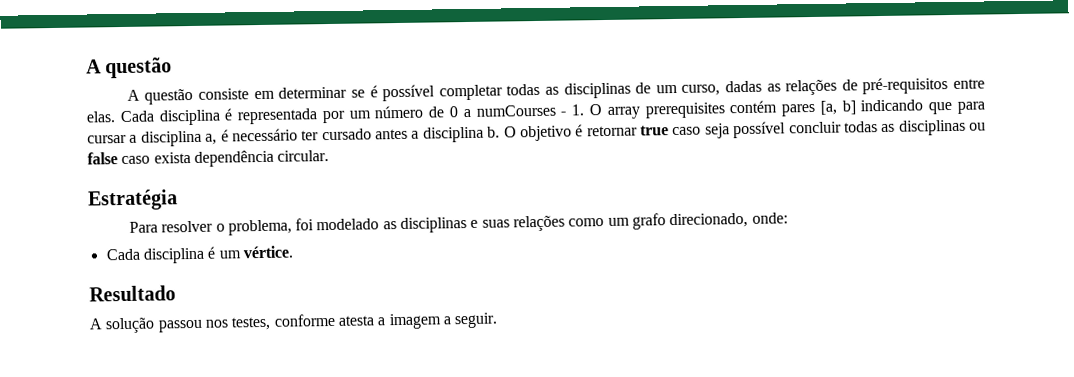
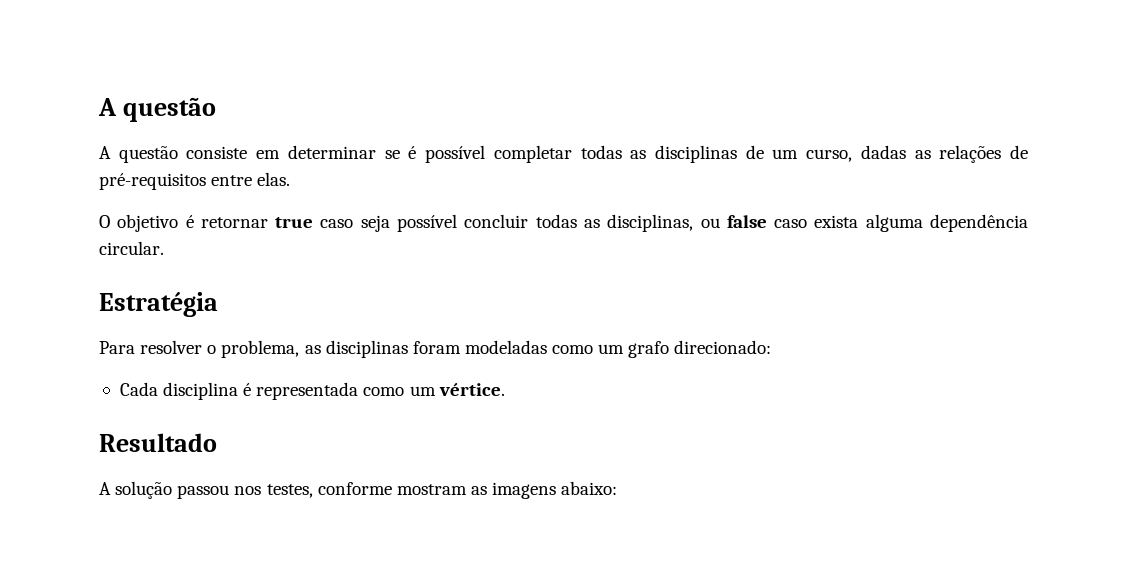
- A questão consiste em determinar se é possível completar todas as disciplinas de um curso, dadas as relações de pré-requisitos entre elas. Cada disciplina é representada por um número de 0 a numCourses - 1. O array prerequisites contém pares [a, b] indicando que para cursar a disciplina a, é necessário ter cursado antes a disciplina b. O objetivo é retornar true caso seja possível concluir todas as disciplinas ou false caso exista dependência circular.
+ A questão consiste em determinar se é possível completar todas as disciplinas de um curso, dadas as relações de pré-requisitos entre elas.
+ O objetivo é retornar true caso seja possível concluir todas as disciplinas, ou false caso exista alguma dependência circular.
- Para resolver o problema, foi modelado as disciplinas e suas relações como um grafo direcionado, onde:
- Cada disciplina é um vértice.
+ Para resolver o problema, as disciplinas foram modeladas como um grafo direcionado:
+ Cada disciplina é representada como um vértice.
- A solução passou nos testes, conforme atesta a imagem a seguir.
+ A solução passou nos testes, conforme mostram as imagens abaixo:

